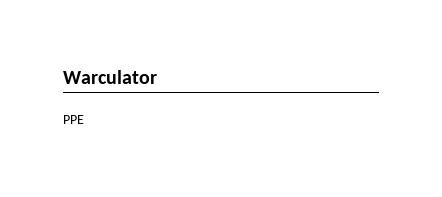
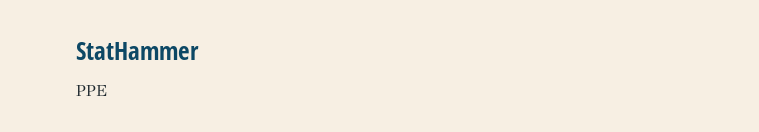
- Warculator
+ StatHammer

